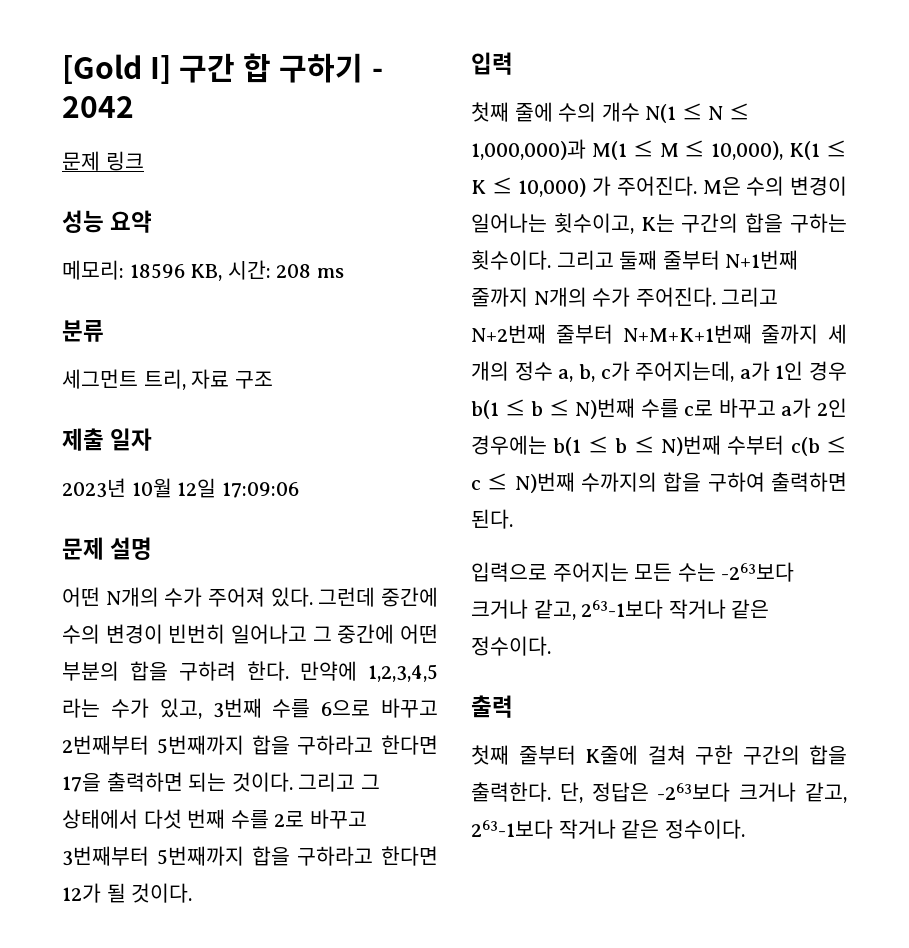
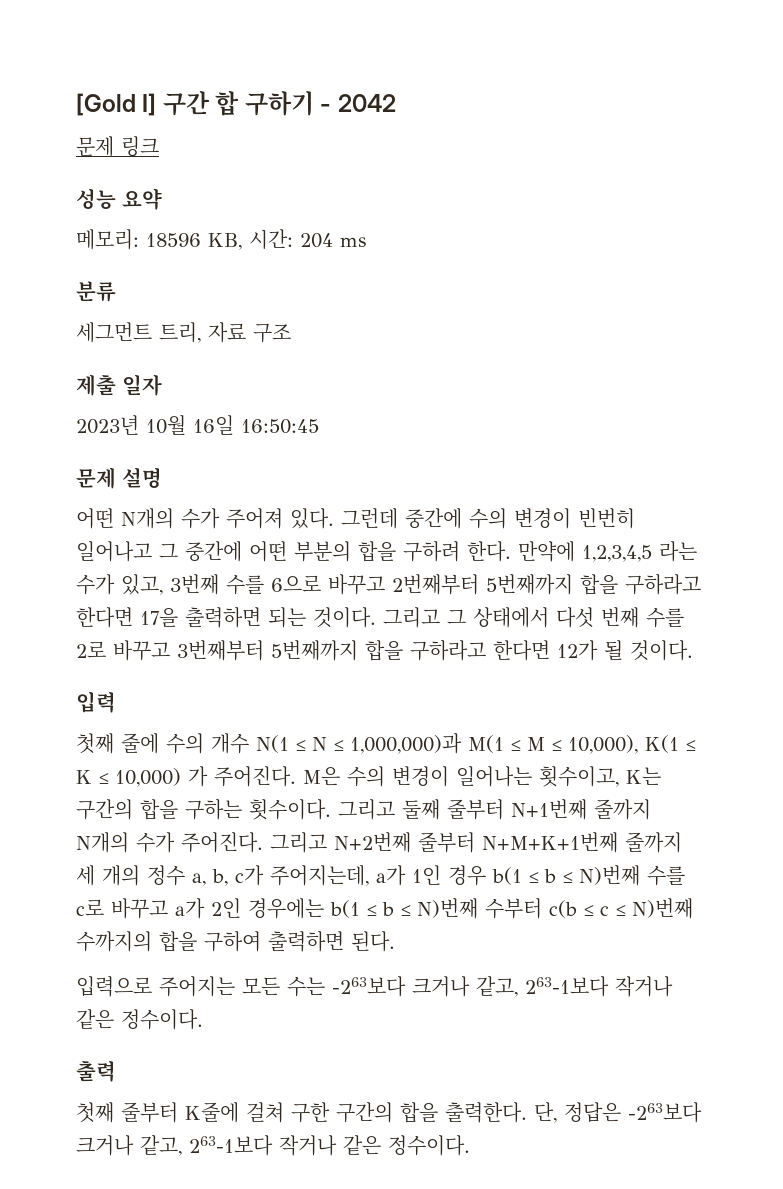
- 메모리: 18596 KB, 시간: 208 ms
+ 메모리: 18596 KB, 시간: 204 ms
- 2023년 10월 12일 17:09:06
+ 2023년 10월 16일 16:50:45

